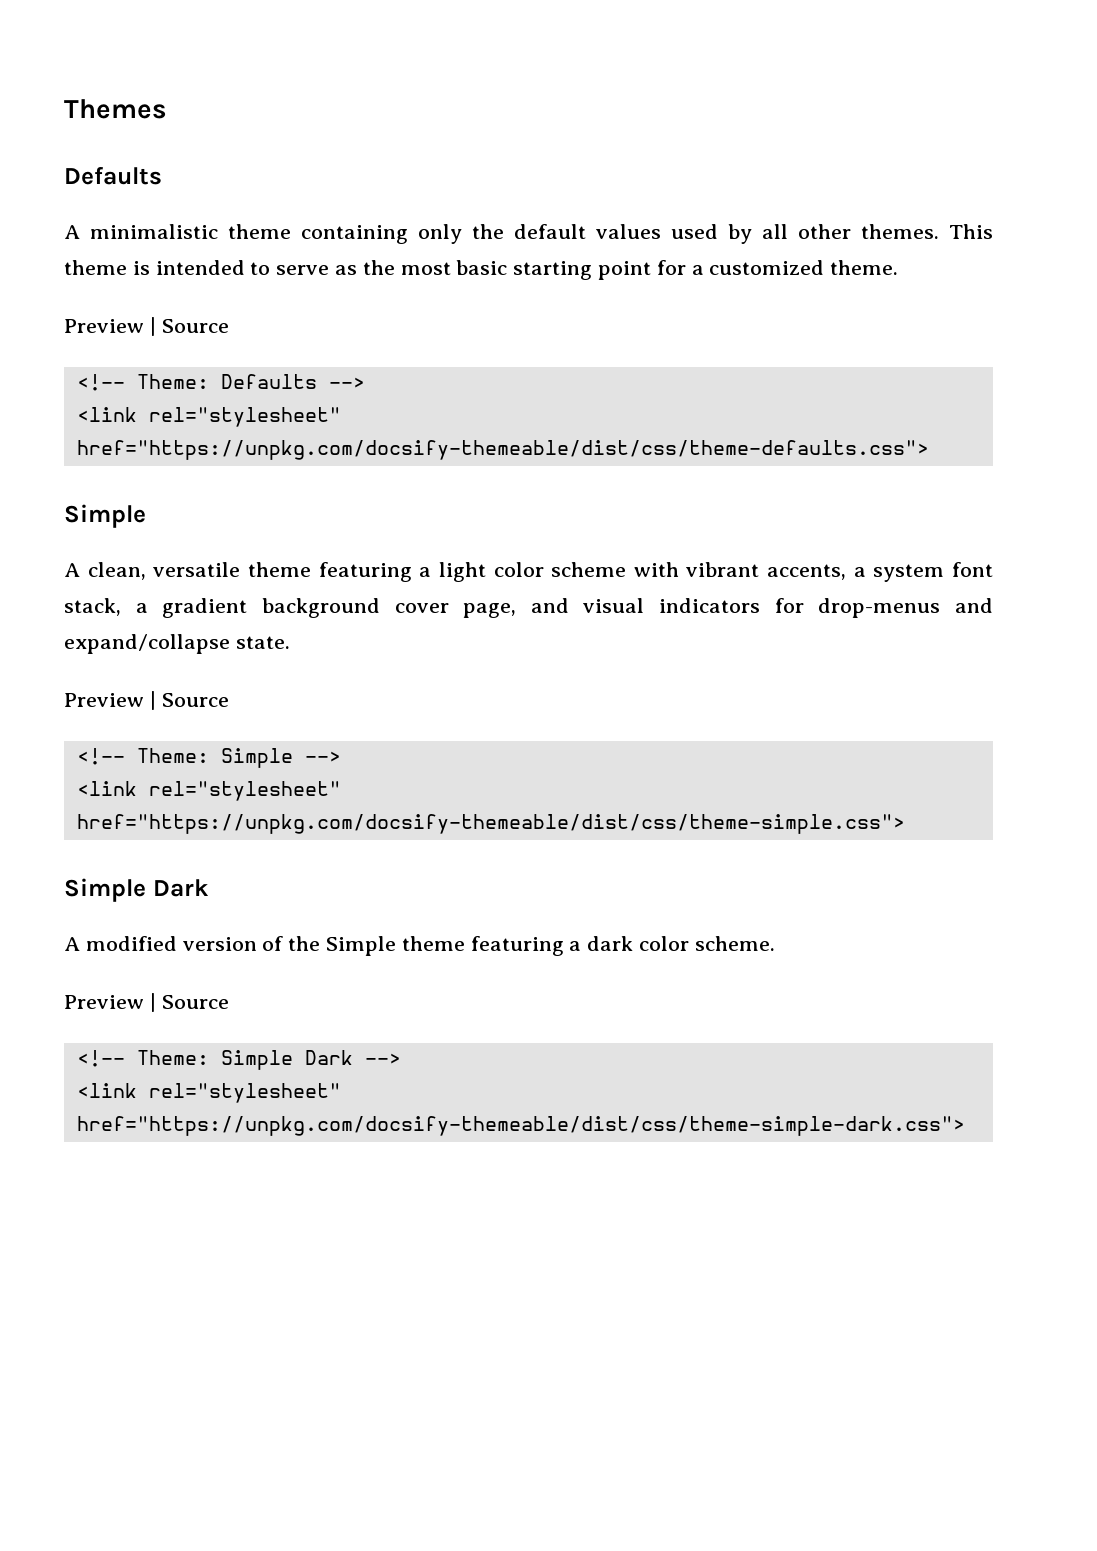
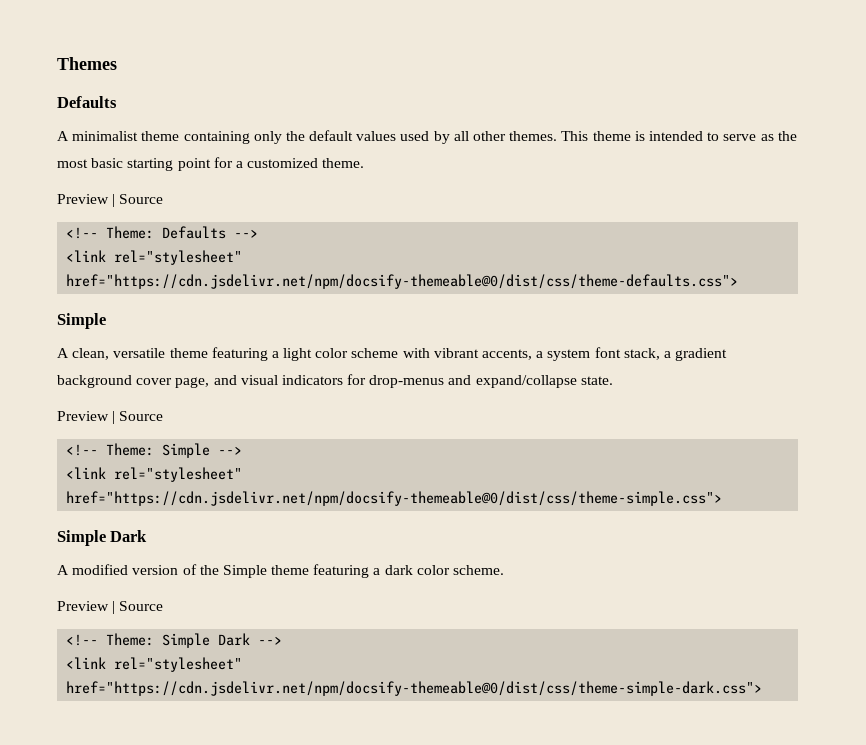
- A minimalistic theme containing only the default values used by all other themes.
+ A minimalist theme containing only the default values used by all other themes.
- <link rel="stylesheet" href="https://unpkg.com/docsify-themeable/dist/css/theme-defaults.css">
+ <link rel="stylesheet" href="https://cdn.jsdelivr.net/npm/docsify-themeable@0/dist/css/theme-defaults.css">
- <link rel="stylesheet" href="https://unpkg.com/docsify-themeable/dist/css/theme-simple.css">
+ <link rel="stylesheet" href="https://cdn.jsdelivr.net/npm/docsify-themeable@0/dist/css/theme-simple.css">
- <link rel="stylesheet" href="https://unpkg.com/docsify-themeable/dist/css/theme-simple-dark.css">
+ <link rel="stylesheet" href="https://cdn.jsdelivr.net/npm/docsify-themeable@0/dist/css/theme-simple-dark.css">

